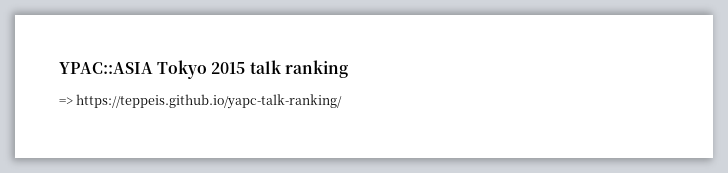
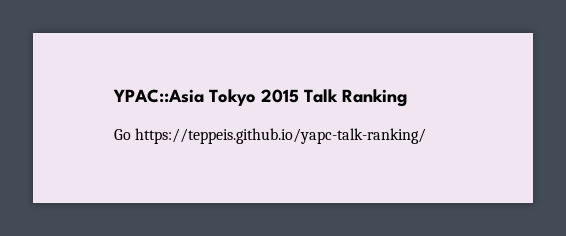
- YPAC::ASIA Tokyo 2015 talk ranking
- => https://teppeis.github.io/yapc-talk-ranking/
+ YPAC::Asia Tokyo 2015 Talk Ranking
+ Go https://teppeis.github.io/yapc-talk-ranking/

